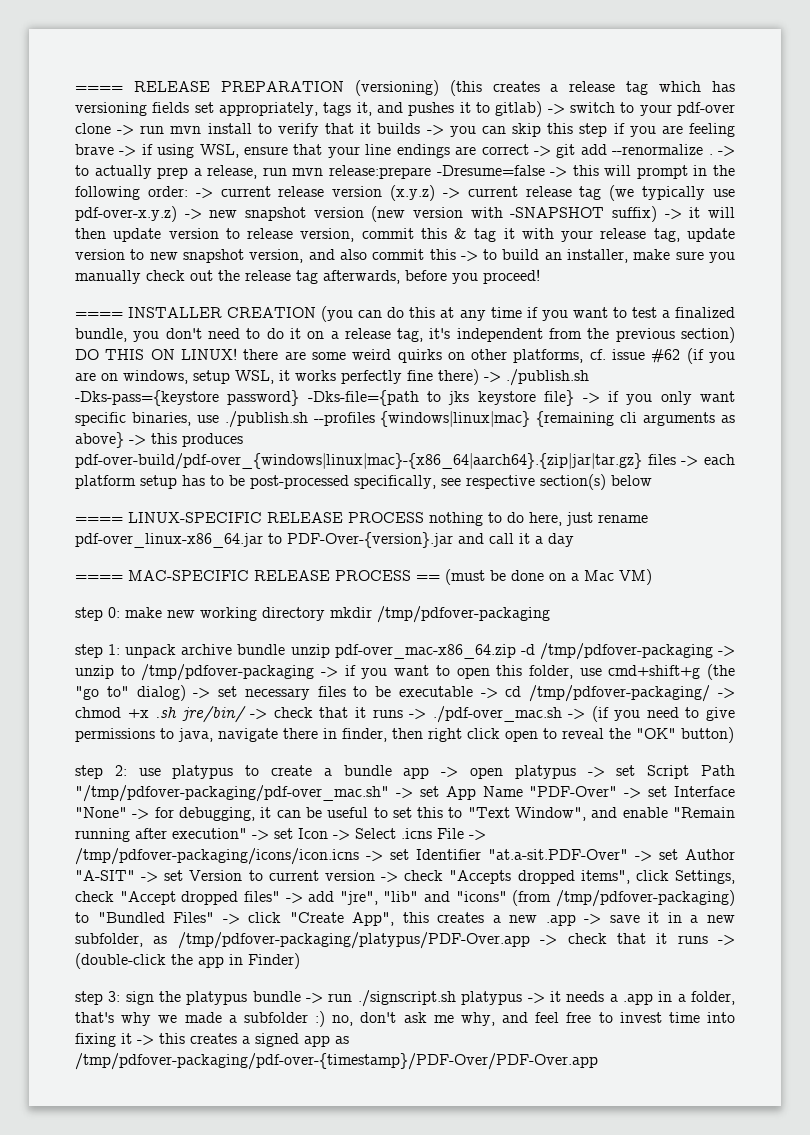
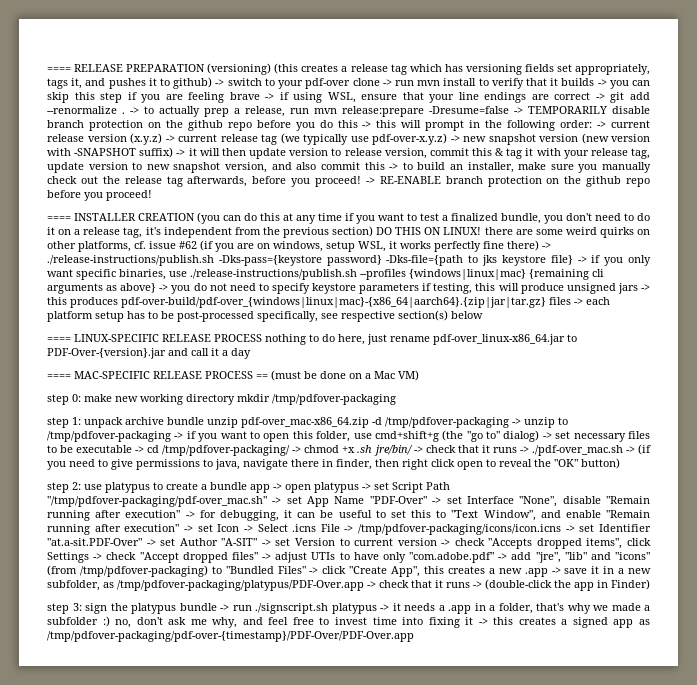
- ==== RELEASE PREPARATION (versioning) (this creates a release tag which has versioning fields set appropriately, tags it, and pushes it to gitlab) -> switch to your pdf-over clone -> run mvn install to verify that it builds -> you can skip this step if you are feeling brave -> if using WSL, ensure that your line endings are correct -> git add --renormalize .
+ ==== RELEASE PREPARATION (versioning) (this creates a release tag which has versioning fields set appropriately, tags it, and pushes it to github) -> switch to your pdf-over clone -> run mvn install to verify that it builds -> you can skip this step if you are feeling brave -> if using WSL, ensure that your line endings are correct -> git add --renormalize .
- -> to actually prep a release, run mvn release:prepare -Dresume=false -> this will prompt in the following order:
+ -> to actually prep a release, run mvn release:prepare -Dresume=false -> TEMPORARILY disable branch protection on the github repo before you do this -> this will prompt in the following order:
+ -> RE-ENABLE branch protection on the github repo before you proceed!
- ==== INSTALLER CREATION (you can do this at any time if you want to test a finalized bundle, you don't need to do it on a release tag, it's independent from the previous section) DO THIS ON LINUX! there are some weird quirks on other platforms, cf. issue #62 (if you are on windows, setup WSL, it works perfectly fine there) -> ./publish.sh -Dks-pass={keystore password} -Dks-file={path to jks keystore file} -> if you only want specific binaries, use ./publish.sh --profiles {windows|linux|mac} {remaining cli arguments as above} -> this produces pdf-over-build/pdf-over_{windows|linux|mac}-{x86_64|aarch64}.{zip|jar|tar.gz} files -> each platform setup has to be post-processed specifically, see respective section(s) below
+ ==== INSTALLER CREATION (you can do this at any time if you want to test a finalized bundle, you don't need to do it on a release tag, it's independent from the previous section) DO THIS ON LINUX! there are some weird quirks on other platforms, cf. issue #62 (if you are on windows, setup WSL, it works perfectly fine there) -> ./release-instructions/publish.sh -Dks-pass={keystore password} -Dks-file={path to jks keystore file} -> if you only want specific binaries, use ./release-instructions/publish.sh --profiles {windows|linux|mac} {remaining cli arguments as above} -> you do not need to specify keystore parameters if testing, this will produce unsigned jars -> this produces pdf-over-build/pdf-over_{windows|linux|mac}-{x86_64|aarch64}.{zip|jar|tar.gz} files -> each platform setup has to be post-processed specifically, see respective section(s) below
- use platypus to create a bundle app -> open platypus -> set Script Path "/tmp/pdfover-packaging/pdf-over_mac.sh" -> set App Name "PDF-Over" -> set Interface "None" -> for debugging, it can be useful to set this to "Text Window", and enable "Remain running after execution" -> set Icon -> Select .icns File -> /tmp/pdfover-packaging/icons/icon.icns -> set Identifier "at.a-sit.PDF-Over" -> set Author "A-SIT" -> set Version to current version -> check "Accepts dropped items", click Settings, check "Accept dropped files" -> add "jre", "lib" and "icons" (from /tmp/pdfover-packaging) to "Bundled Files" -> click "Create App", this creates a new .app -> save it in a new subfolder, as /tmp/pdfover-packaging/platypus/PDF-Over.app -> check that it runs -> (double-click the app in Finder)
+ use platypus to create a bundle app -> open platypus -> set Script Path "/tmp/pdfover-packaging/pdf-over_mac.sh" -> set App Name "PDF-Over" -> set Interface "None", disable "Remain running after execution" -> for debugging, it can be useful to set this to "Text Window", and enable "Remain running after execution" -> set Icon -> Select .icns File -> /tmp/pdfover-packaging/icons/icon.icns -> set Identifier "at.a-sit.PDF-Over" -> set Author "A-SIT" -> set Version to current version -> check "Accepts dropped items", click Settings -> check "Accept dropped files" -> adjust UTIs to have only "com.adobe.pdf" -> add "jre", "lib" and "icons" (from /tmp/pdfover-packaging) to "Bundled Files" -> click "Create App", this creates a new .app -> save it in a new subfolder, as /tmp/pdfover-packaging/platypus/PDF-Over.app -> check that it runs -> (double-click the app in Finder)

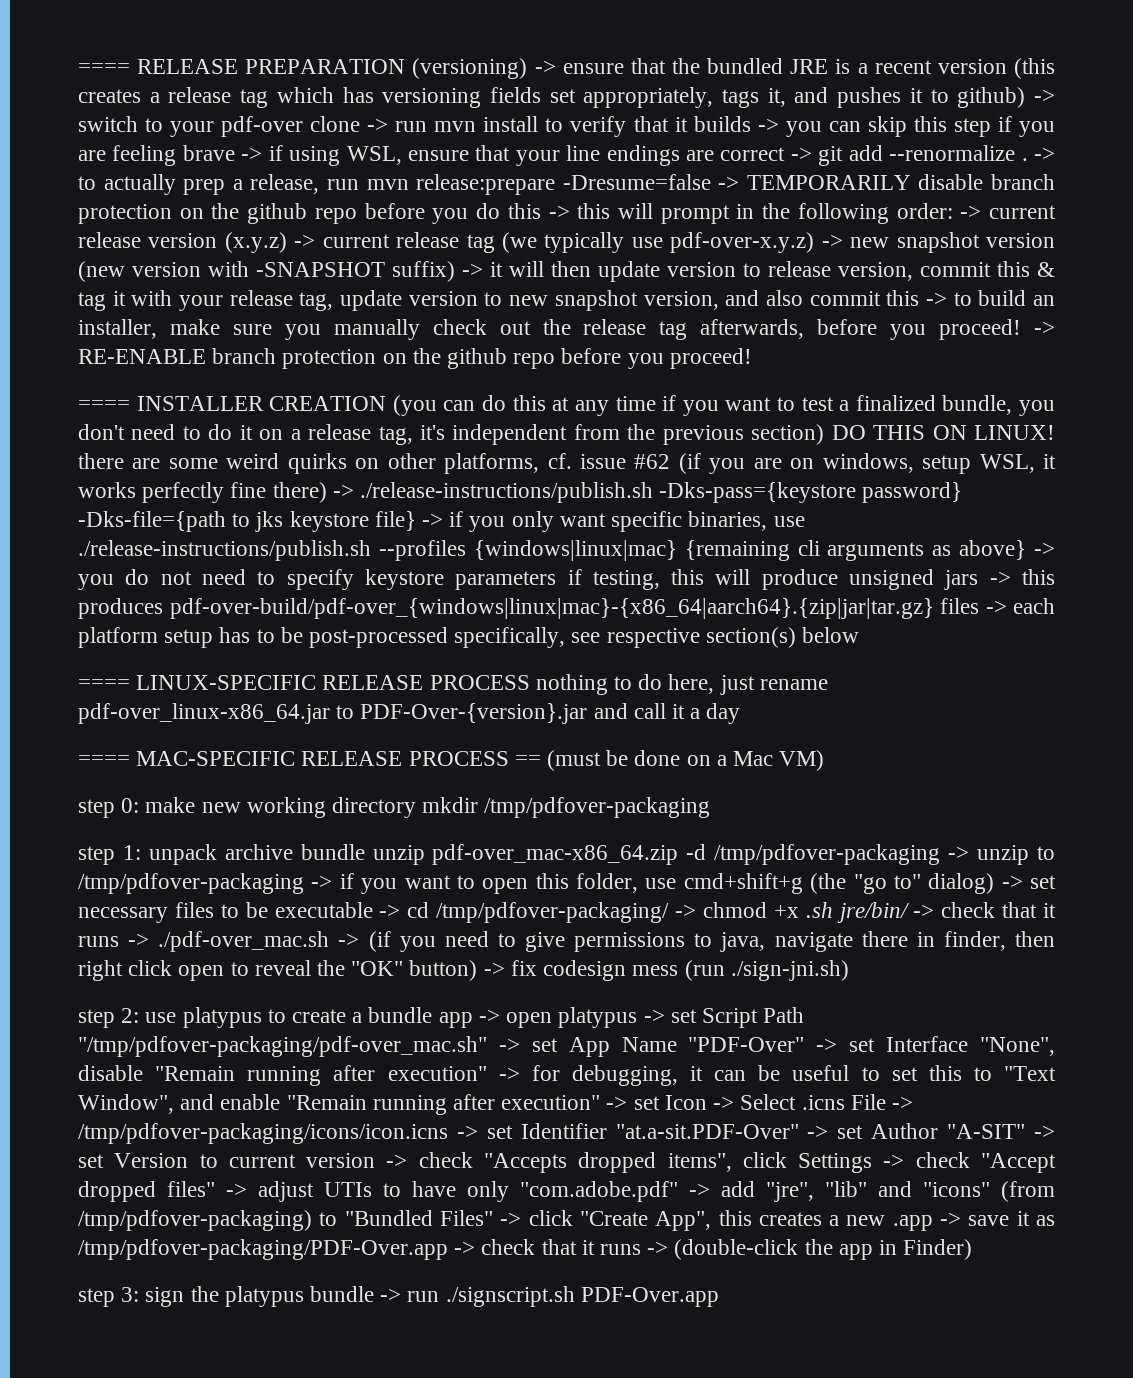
- ==== RELEASE PREPARATION (versioning) (this creates a release tag which has versioning fields set appropriately, tags it, and pushes it to github) -> switch to your pdf-over clone -> run mvn install to verify that it builds -> you can skip this step if you are feeling brave -> if using WSL, ensure that your line endings are correct -> git add --renormalize .
+ ==== RELEASE PREPARATION (versioning) -> ensure that the bundled JRE is a recent version (this creates a release tag which has versioning fields set appropriately, tags it, and pushes it to github) -> switch to your pdf-over clone -> run mvn install to verify that it builds -> you can skip this step if you are feeling brave -> if using WSL, ensure that your line endings are correct -> git add --renormalize .
- unpack archive bundle unzip pdf-over_mac-x86_64.zip -d /tmp/pdfover-packaging -> unzip to /tmp/pdfover-packaging -> if you want to open this folder, use cmd+shift+g (the "go to" dialog) -> set necessary files to be executable -> cd /tmp/pdfover-packaging/ -> chmod +x .sh jre/bin/ -> check that it runs -> ./pdf-over_mac.sh -> (if you need to give permissions to java, navigate there in finder, then right click open to reveal the "OK" button)
+ unpack archive bundle unzip pdf-over_mac-x86_64.zip -d /tmp/pdfover-packaging -> unzip to /tmp/pdfover-packaging -> if you want to open this folder, use cmd+shift+g (the "go to" dialog) -> set necessary files to be executable -> cd /tmp/pdfover-packaging/ -> chmod +x .sh jre/bin/ -> check that it runs -> ./pdf-over_mac.sh -> (if you need to give permissions to java, navigate there in finder, then right click open to reveal the "OK" button) -> fix codesign mess (run ./sign-jni.sh)
- use platypus to create a bundle app -> open platypus -> set Script Path "/tmp/pdfover-packaging/pdf-over_mac.sh" -> set App Name "PDF-Over" -> set Interface "None", disable "Remain running after execution" -> for debugging, it can be useful to set this to "Text Window", and enable "Remain running after execution" -> set Icon -> Select .icns File -> /tmp/pdfover-packaging/icons/icon.icns -> set Identifier "at.a-sit.PDF-Over" -> set Author "A-SIT" -> set Version to current version -> check "Accepts dropped items", click Settings -> check "Accept dropped files" -> adjust UTIs to have only "com.adobe.pdf" -> add "jre", "lib" and "icons" (from /tmp/pdfover-packaging) to "Bundled Files" -> click "Create App", this creates a new .app -> save it in a new subfolder, as /tmp/pdfover-packaging/platypus/PDF-Over.app -> check that it runs -> (double-click the app in Finder)
+ use platypus to create a bundle app -> open platypus -> set Script Path "/tmp/pdfover-packaging/pdf-over_mac.sh" -> set App Name "PDF-Over" -> set Interface "None", disable "Remain running after execution" -> for debugging, it can be useful to set this to "Text Window", and enable "Remain running after execution" -> set Icon -> Select .icns File -> /tmp/pdfover-packaging/icons/icon.icns -> set Identifier "at.a-sit.PDF-Over" -> set Author "A-SIT" -> set Version to current version -> check "Accepts dropped items", click Settings -> check "Accept dropped files" -> adjust UTIs to have only "com.adobe.pdf" -> add "jre", "lib" and "icons" (from /tmp/pdfover-packaging) to "Bundled Files" -> click "Create App", this creates a new .app -> save it as /tmp/pdfover-packaging/PDF-Over.app -> check that it runs -> (double-click the app in Finder)
- step 3: sign the platypus bundle -> run ./signscript.sh platypus -> it needs a .app in a folder, that's why we made a subfolder :) no, don't ask me why, and feel free to invest time into fixing it -> this creates a signed app as /tmp/pdfover-packaging/pdf-over-{timestamp}/PDF-Over/PDF-Over.app
+ step 3: sign the platypus bundle -> run ./signscript.sh PDF-Over.app

